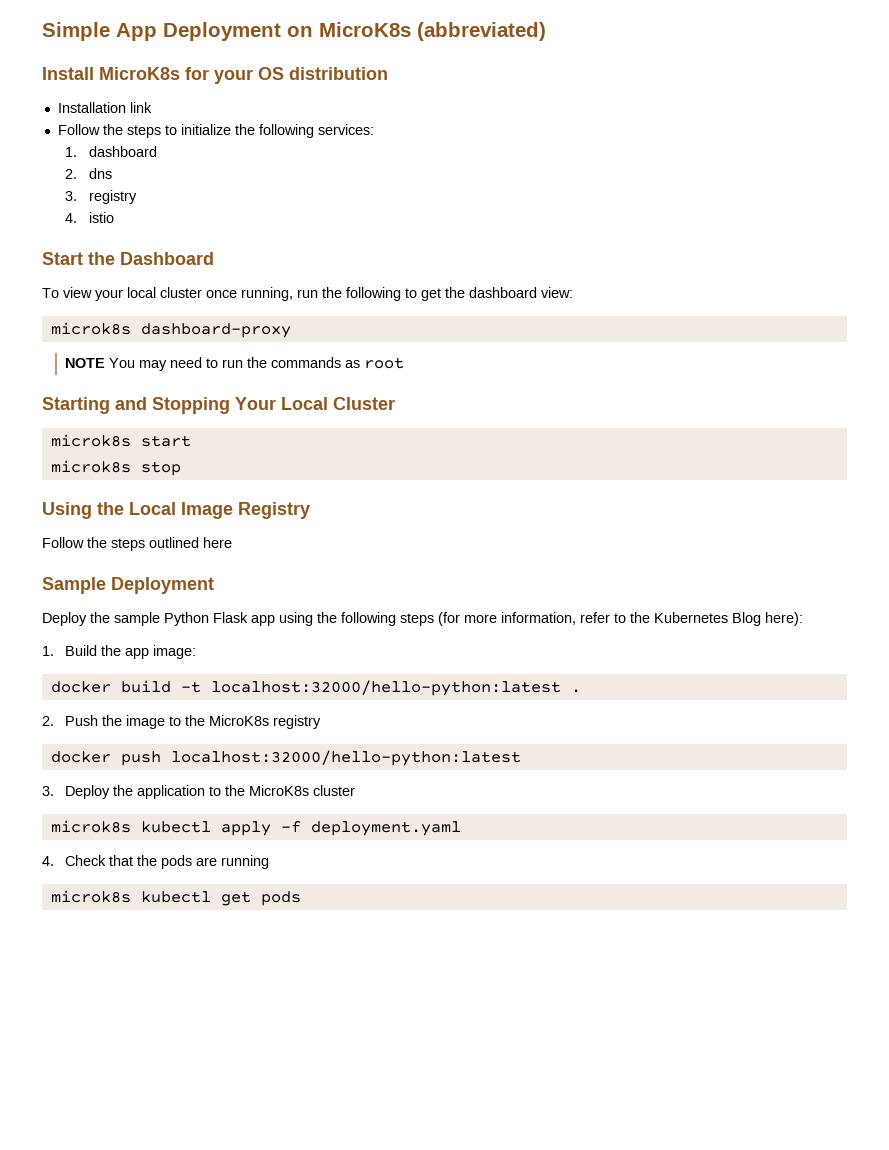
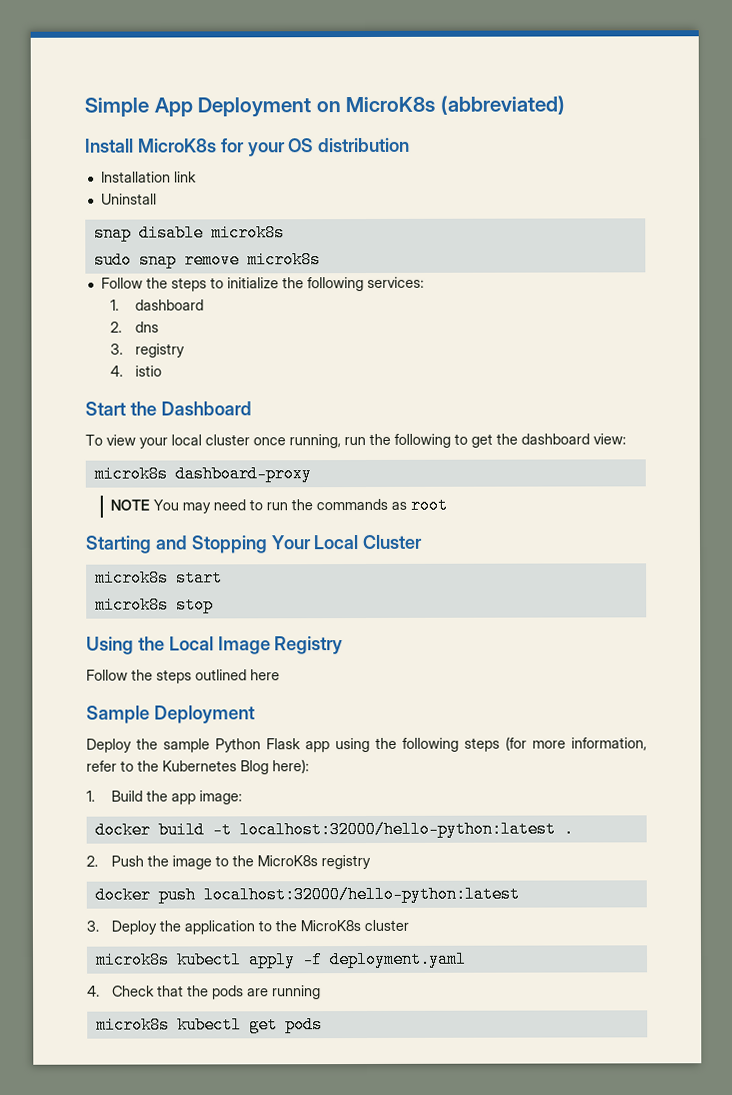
+ Uninstall
+ snap disable microk8s
+ sudo snap remove microk8s

